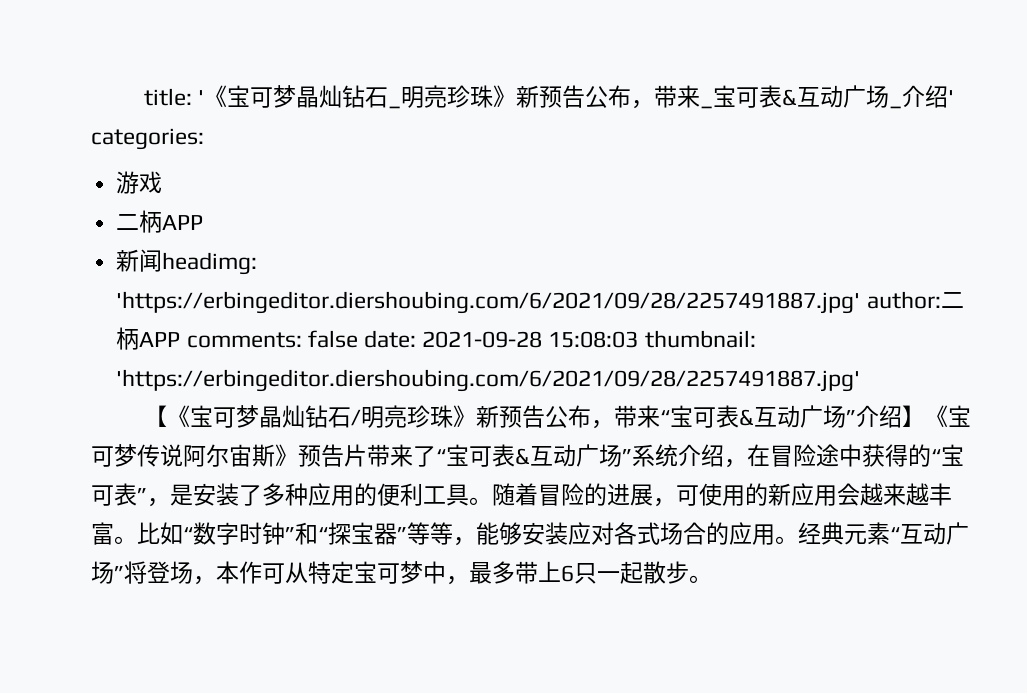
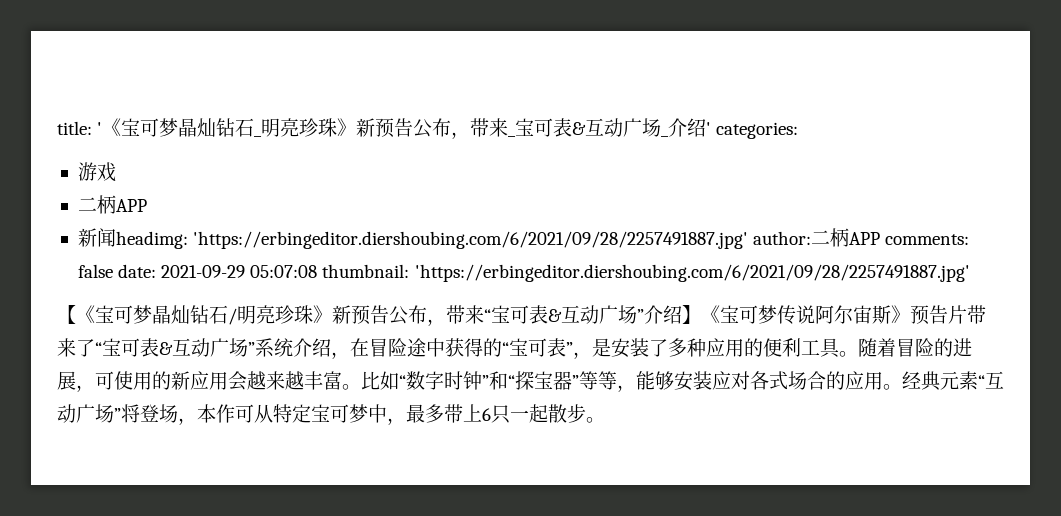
- 新闻headimg: 'https://erbingeditor.diershoubing.com/6/2021/09/28/2257491887.jpg' author:二柄APP comments: false date: 2021-09-28 15:08:03 thumbnail: 'https://erbingeditor.diershoubing.com/6/2021/09/28/2257491887.jpg'
+ 新闻headimg: 'https://erbingeditor.diershoubing.com/6/2021/09/28/2257491887.jpg' author:二柄APP comments: false date: 2021-09-29 05:07:08 thumbnail: 'https://erbingeditor.diershoubing.com/6/2021/09/28/2257491887.jpg'

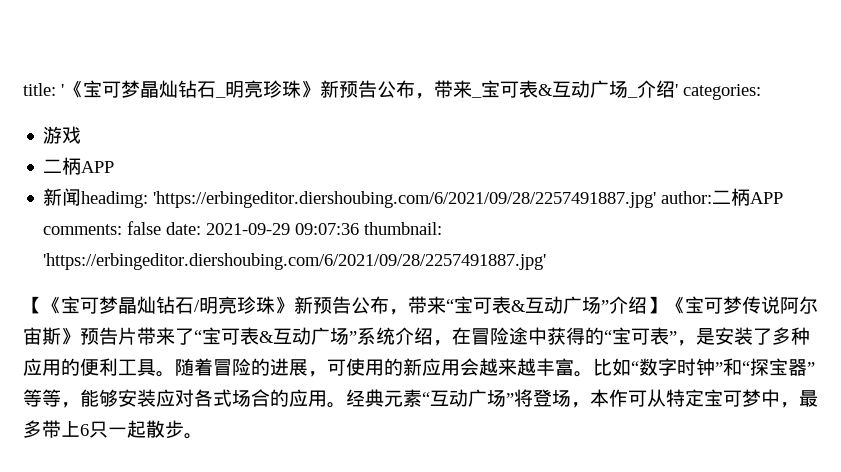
- 新闻headimg: 'https://erbingeditor.diershoubing.com/6/2021/09/28/2257491887.jpg' author:二柄APP comments: false date: 2021-09-29 05:07:08 thumbnail: 'https://erbingeditor.diershoubing.com/6/2021/09/28/2257491887.jpg'
+ 新闻headimg: 'https://erbingeditor.diershoubing.com/6/2021/09/28/2257491887.jpg' author:二柄APP comments: false date: 2021-09-29 09:07:36 thumbnail: 'https://erbingeditor.diershoubing.com/6/2021/09/28/2257491887.jpg'

